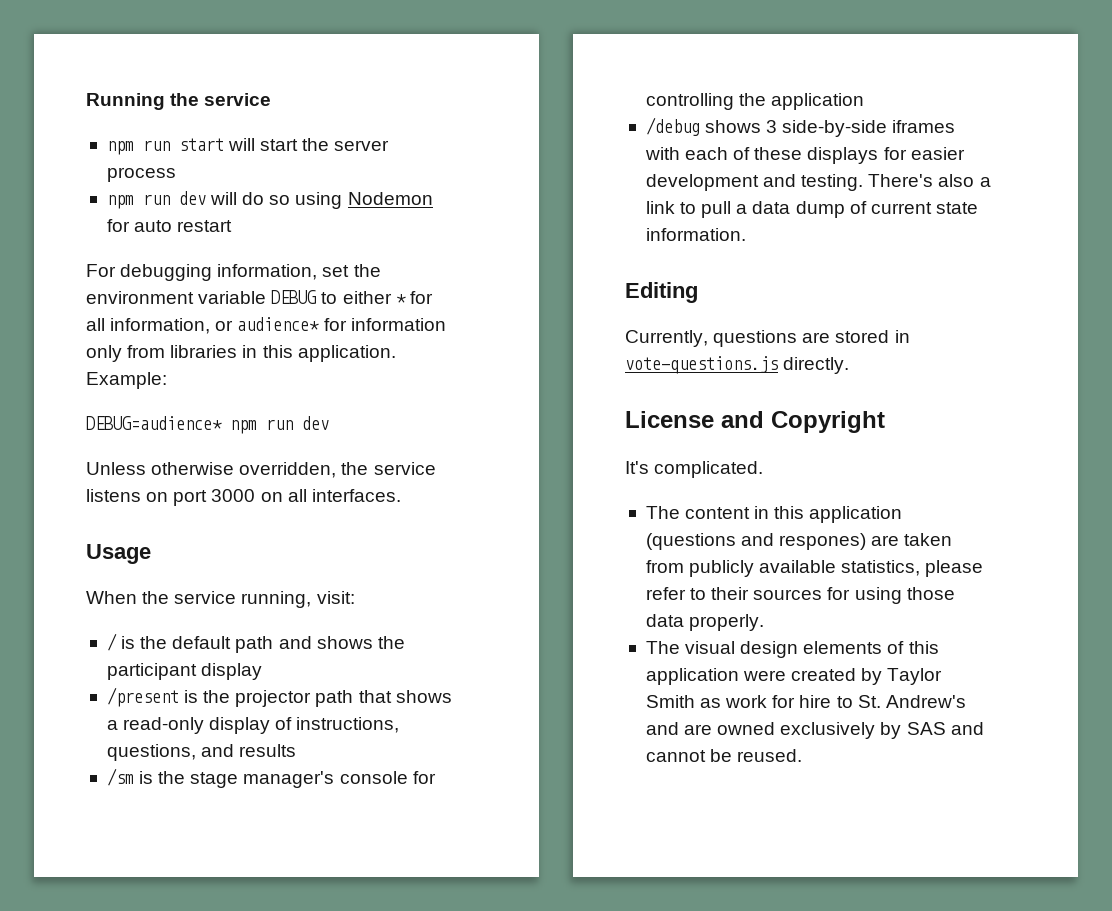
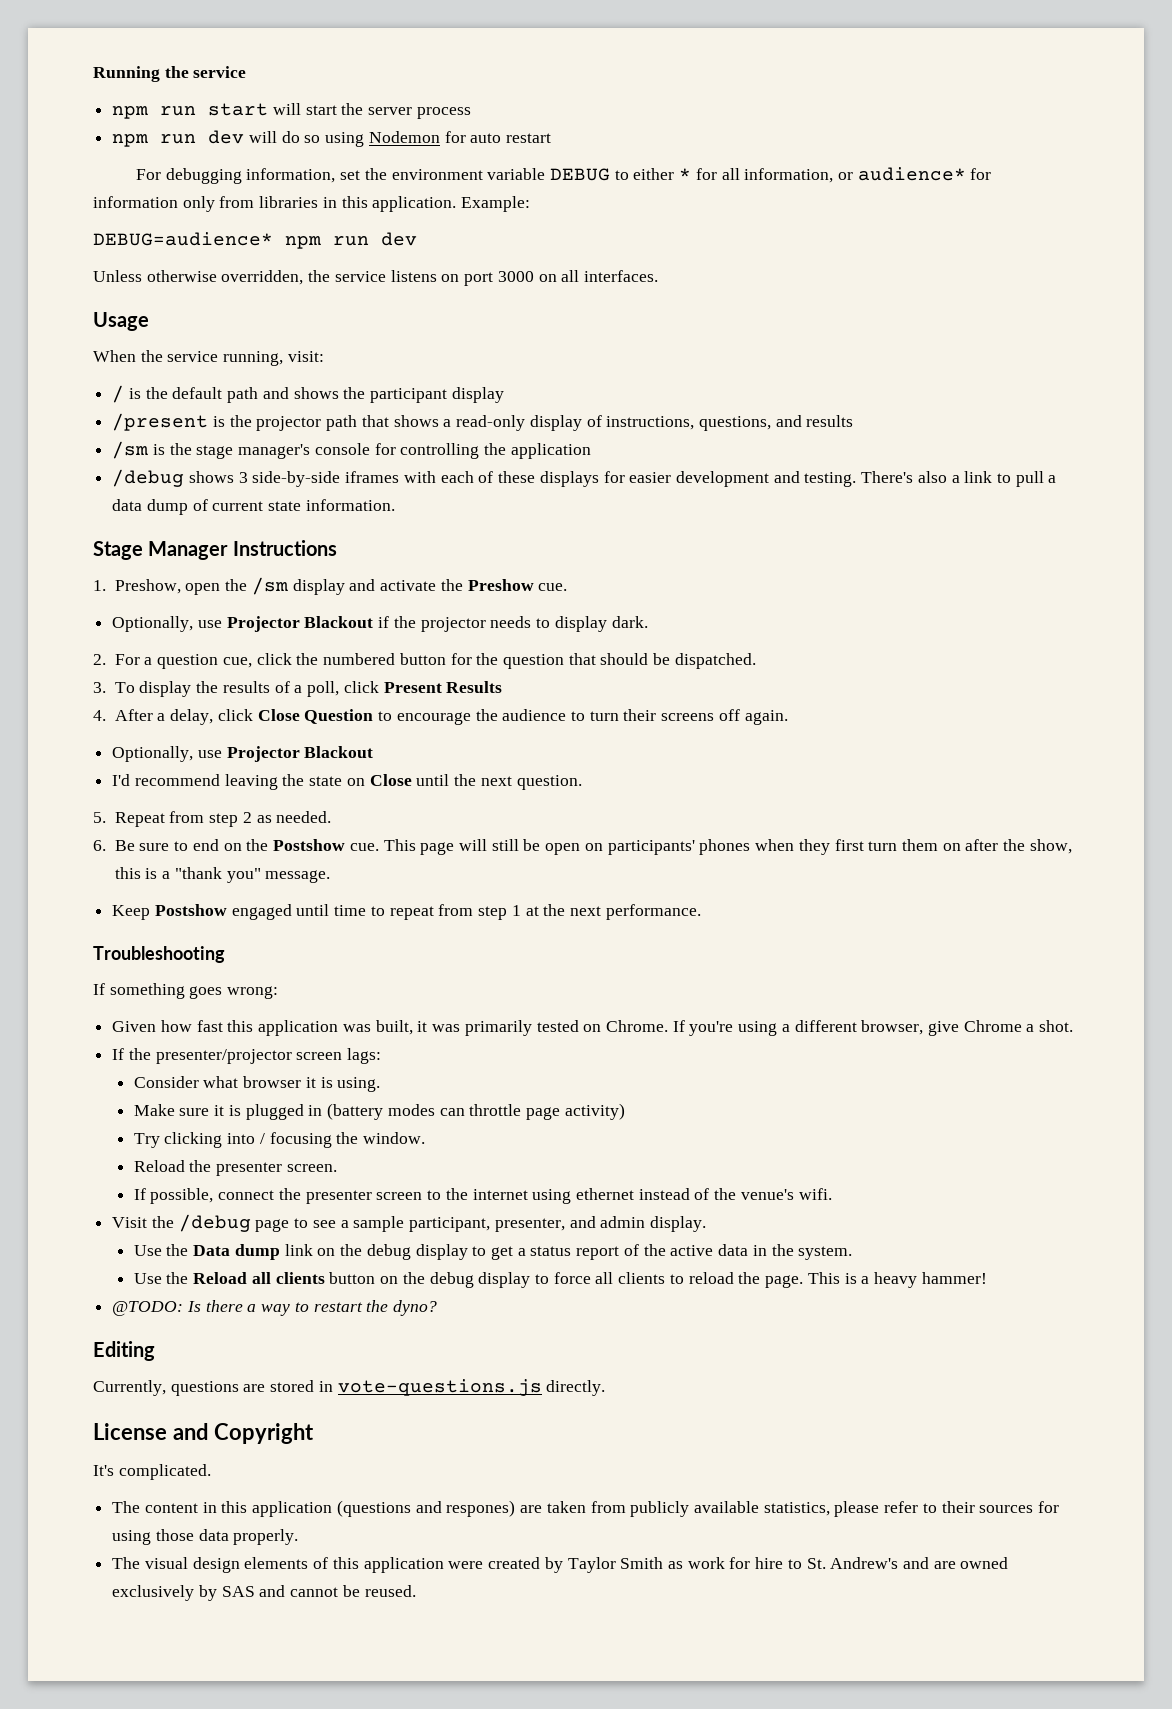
+ Stage Manager Instructions
+ 1. Preshow, open the /sm display and activate the Preshow cue.
+ Optionally, use Projector Blackout if the projector needs to display dark.
+ 2. For a question cue, click the numbered button for the question that should be dispatched.
+ 3. To display the results of a poll, click Present Results
+ 4. After a delay, click Close Question to encourage the audience to turn their screens off again.
+ Optionally, use Projector Blackout
+ I'd recommend leaving the state on Close until the next question.
+ 5. Repeat from step 2 as needed.
+ 6. Be sure to end on the Postshow cue. This page will still be open on participants' phones when they first turn them on after the show, this is a "thank you" message.
+ Keep Postshow engaged until time to repeat from step 1 at the next performance.
+ Troubleshooting
+ If something goes wrong:
+ Given how fast this application was built, it was primarily tested on Chrome. If you're using a different browser, give Chrome a shot.
+ If the presenter/projector screen lags:
+ Consider what browser it is using.
+ Make sure it is plugged in (battery modes can throttle page activity)
+ Try clicking into / focusing the window.
+ Reload the presenter screen.
+ If possible, connect the presenter screen to the internet using ethernet instead of the venue's wifi.
+ Visit the /debug page to see a sample participant, presenter, and admin display.
+ Use the Data dump link on the debug display to get a status report of the active data in the system.
+ Use the Reload all clients button on the debug display to force all clients to reload the page. This is a heavy hammer!
+ @TODO: Is there a way to restart the dyno?

